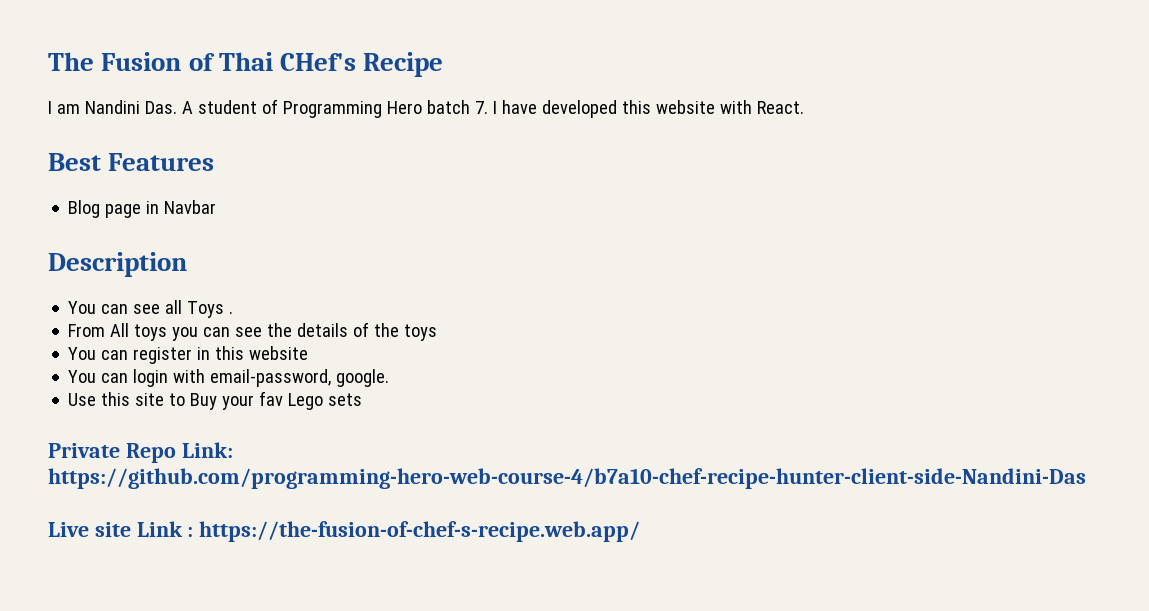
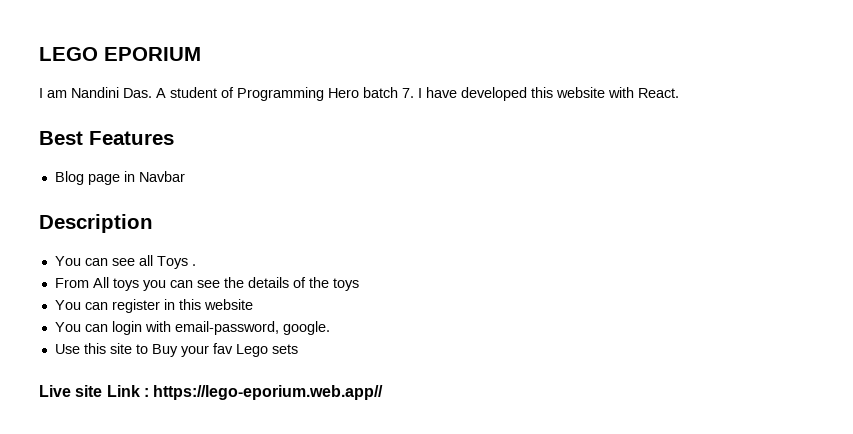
- The Fusion of Thai CHef's Recipe
+ LEGO EPORIUM
- Private Repo Link: https://github.com/programming-hero-web-course-4/b7a10-chef-recipe-hunter-client-side-Nandini-Das
- Live site Link : https://the-fusion-of-chef-s-recipe.web.app/
+ Live site Link : https://lego-eporium.web.app//

